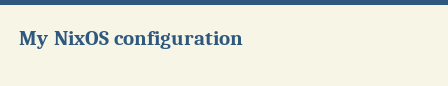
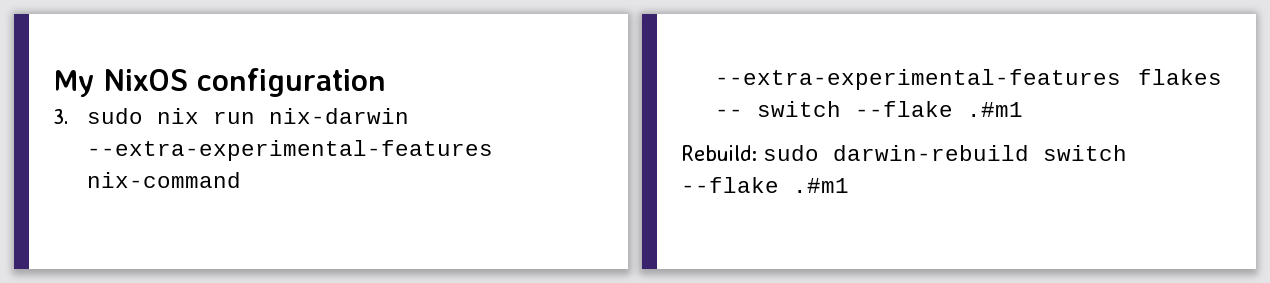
+ 3. sudo nix run nix-darwin --extra-experimental-features nix-command --extra-experimental-features flakes -- switch --flake .#m1
+ Rebuild: sudo darwin-rebuild switch --flake .#m1

